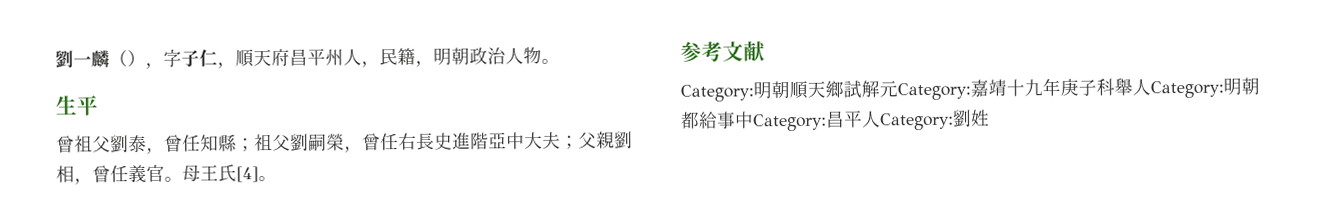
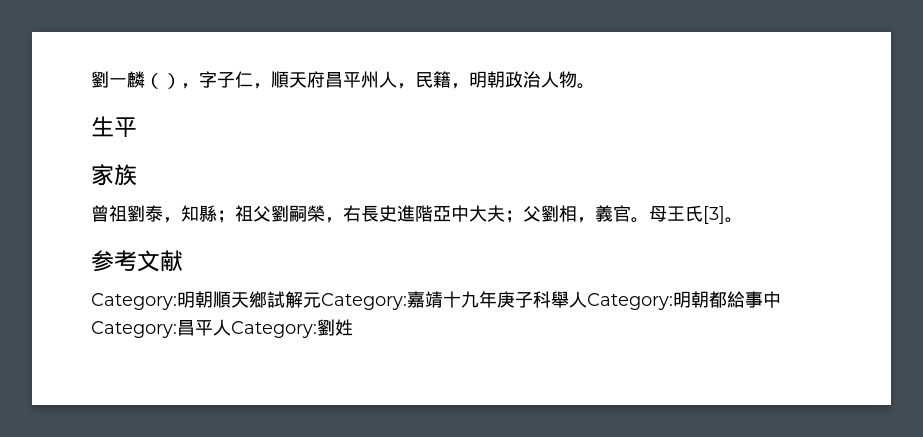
+ 家族
- 曾祖父劉泰，曾任知縣；祖父劉嗣榮，曾任右長史進階亞中大夫；父親劉相，曾任義官。
+ 曾祖劉泰，知縣；祖父劉嗣榮，右長史進階亞中大夫；父劉相，義官。
- 母王氏[4]。
+ 母王氏[3]。

